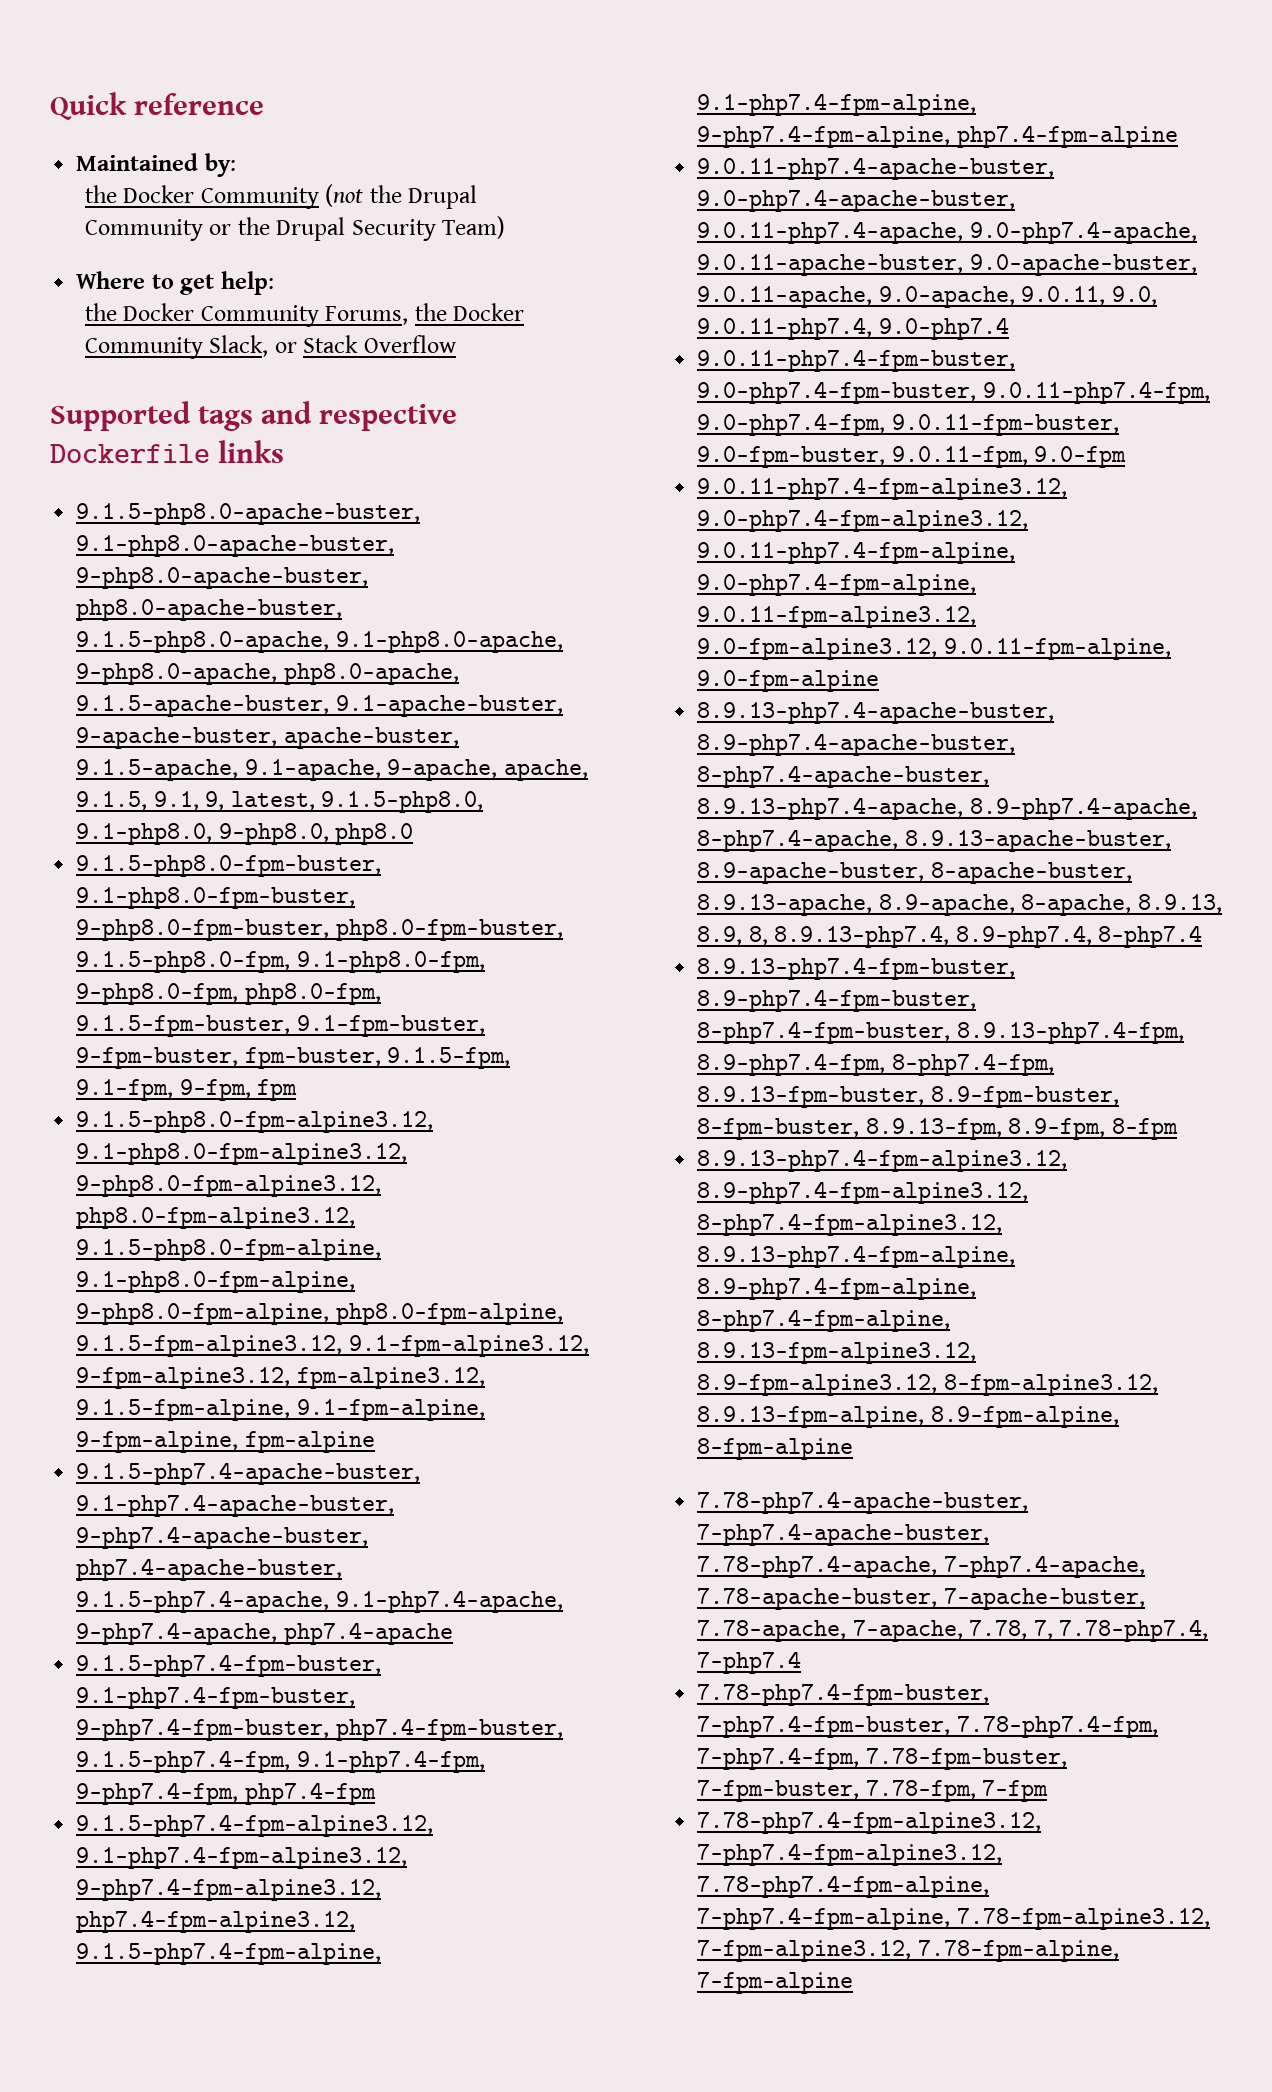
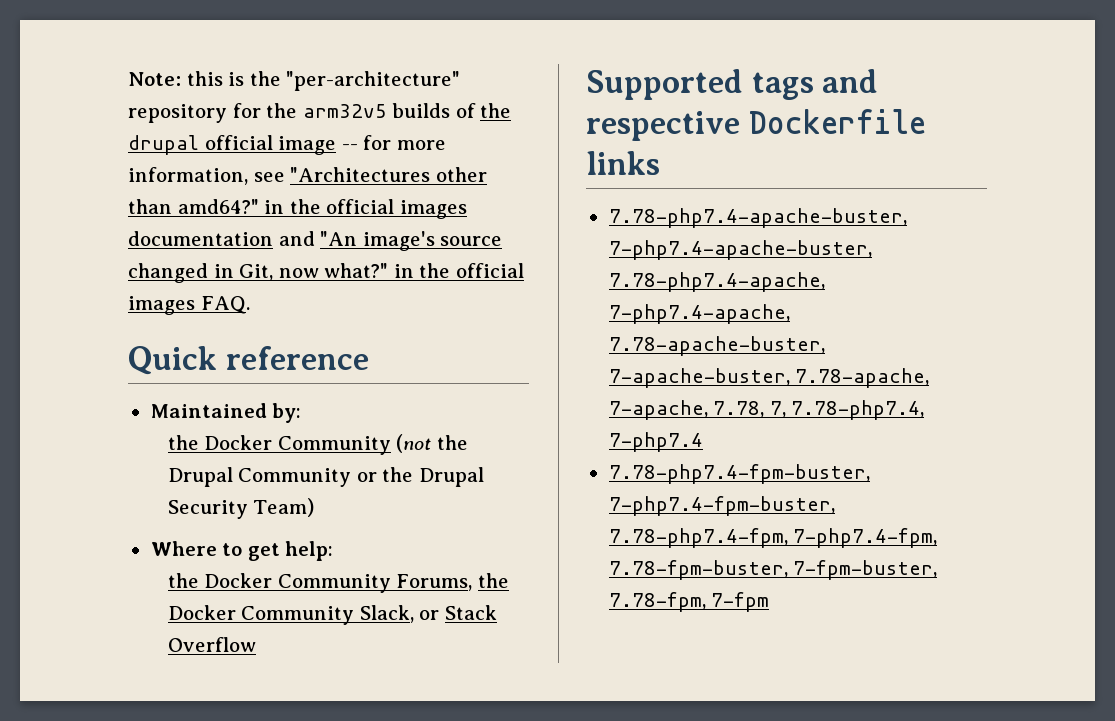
+ Note: this is the "per-architecture" repository for the arm32v5 builds of the drupal official image -- for more information, see "Architectures other than amd64?" in the official images documentation and "An image's source changed in Git, now what?" in the official images FAQ.
- 9.1.5-php8.0-apache-buster, 9.1-php8.0-apache-buster, 9-php8.0-apache-buster, php8.0-apache-buster, 9.1.5-php8.0-apache, 9.1-php8.0-apache, 9-php8.0-apache, php8.0-apache, 9.1.5-apache-buster, 9.1-apache-buster, 9-apache-buster, apache-buster, 9.1.5-apache, 9.1-apache, 9-apache, apache, 9.1.5, 9.1, 9, latest, 9.1.5-php8.0, 9.1-php8.0, 9-php8.0, php8.0
- 9.1.5-php8.0-fpm-buster, 9.1-php8.0-fpm-buster, 9-php8.0-fpm-buster, php8.0-fpm-buster, 9.1.5-php8.0-fpm, 9.1-php8.0-fpm, 9-php8.0-fpm, php8.0-fpm, 9.1.5-fpm-buster, 9.1-fpm-buster, 9-fpm-buster, fpm-buster, 9.1.5-fpm, 9.1-fpm, 9-fpm, fpm
- 9.1.5-php8.0-fpm-alpine3.12, 9.1-php8.0-fpm-alpine3.12, 9-php8.0-fpm-alpine3.12, php8.0-fpm-alpine3.12, 9.1.5-php8.0-fpm-alpine, 9.1-php8.0-fpm-alpine, 9-php8.0-fpm-alpine, php8.0-fpm-alpine, 9.1.5-fpm-alpine3.12, 9.1-fpm-alpine3.12, 9-fpm-alpine3.12, fpm-alpine3.12, 9.1.5-fpm-alpine, 9.1-fpm-alpine, 9-fpm-alpine, fpm-alpine
- 9.1.5-php7.4-apache-buster, 9.1-php7.4-apache-buster, 9-php7.4-apache-buster, php7.4-apache-buster, 9.1.5-php7.4-apache, 9.1-php7.4-apache, 9-php7.4-apache, php7.4-apache
- 9.1.5-php7.4-fpm-buster, 9.1-php7.4-fpm-buster, 9-php7.4-fpm-buster, php7.4-fpm-buster, 9.1.5-php7.4-fpm, 9.1-php7.4-fpm, 9-php7.4-fpm, php7.4-fpm
- 9.1.5-php7.4-fpm-alpine3.12, 9.1-php7.4-fpm-alpine3.12, 9-php7.4-fpm-alpine3.12, php7.4-fpm-alpine3.12, 9.1.5-php7.4-fpm-alpine, 9.1-php7.4-fpm-alpine, 9-php7.4-fpm-alpine, php7.4-fpm-alpine
- 9.0.11-php7.4-apache-buster, 9.0-php7.4-apache-buster, 9.0.11-php7.4-apache, 9.0-php7.4-apache, 9.0.11-apache-buster, 9.0-apache-buster, 9.0.11-apache, 9.0-apache, 9.0.11, 9.0, 9.0.11-php7.4, 9.0-php7.4
- 9.0.11-php7.4-fpm-buster, 9.0-php7.4-fpm-buster, 9.0.11-php7.4-fpm, 9.0-php7.4-fpm, 9.0.11-fpm-buster, 9.0-fpm-buster, 9.0.11-fpm, 9.0-fpm
- 9.0.11-php7.4-fpm-alpine3.12, 9.0-php7.4-fpm-alpine3.12, 9.0.11-php7.4-fpm-alpine, 9.0-php7.4-fpm-alpine, 9.0.11-fpm-alpine3.12, 9.0-fpm-alpine3.12, 9.0.11-fpm-alpine, 9.0-fpm-alpine
- 8.9.13-php7.4-apache-buster, 8.9-php7.4-apache-buster, 8-php7.4-apache-buster, 8.9.13-php7.4-apache, 8.9-php7.4-apache, 8-php7.4-apache, 8.9.13-apache-buster, 8.9-apache-buster, 8-apache-buster, 8.9.13-apache, 8.9-apache, 8-apache, 8.9.13, 8.9, 8, 8.9.13-php7.4, 8.9-php7.4, 8-php7.4
- 8.9.13-php7.4-fpm-buster, 8.9-php7.4-fpm-buster, 8-php7.4-fpm-buster, 8.9.13-php7.4-fpm, 8.9-php7.4-fpm, 8-php7.4-fpm, 8.9.13-fpm-buster, 8.9-fpm-buster, 8-fpm-buster, 8.9.13-fpm, 8.9-fpm, 8-fpm
- 8.9.13-php7.4-fpm-alpine3.12, 8.9-php7.4-fpm-alpine3.12, 8-php7.4-fpm-alpine3.12, 8.9.13-php7.4-fpm-alpine, 8.9-php7.4-fpm-alpine, 8-php7.4-fpm-alpine, 8.9.13-fpm-alpine3.12, 8.9-fpm-alpine3.12, 8-fpm-alpine3.12, 8.9.13-fpm-alpine, 8.9-fpm-alpine, 8-fpm-alpine
- 7.78-php7.4-fpm-alpine3.12, 7-php7.4-fpm-alpine3.12, 7.78-php7.4-fpm-alpine, 7-php7.4-fpm-alpine, 7.78-fpm-alpine3.12, 7-fpm-alpine3.12, 7.78-fpm-alpine, 7-fpm-alpine

